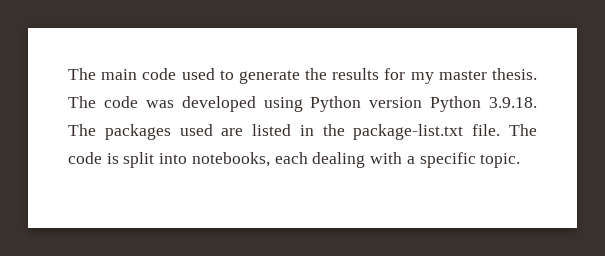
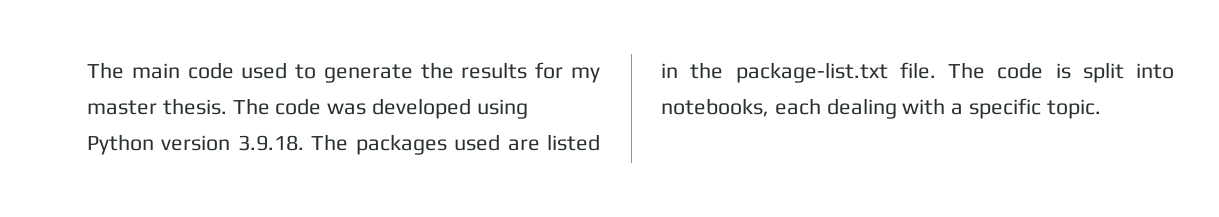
- The code was developed using Python version Python 3.9.18. The packages used are listed in the package-list.txt file.
+ The code was developed using Python version 3.9.18. The packages used are listed in the package-list.txt file.

